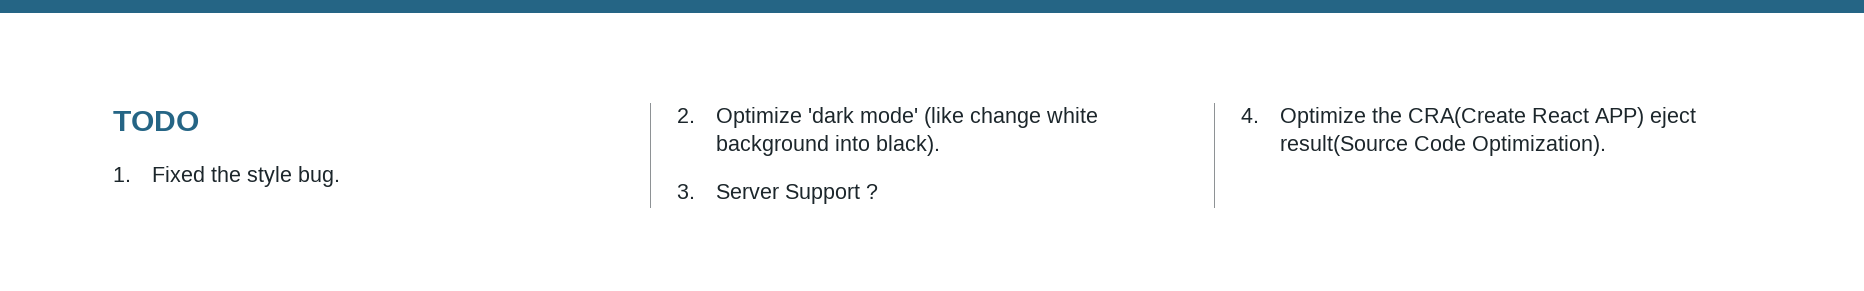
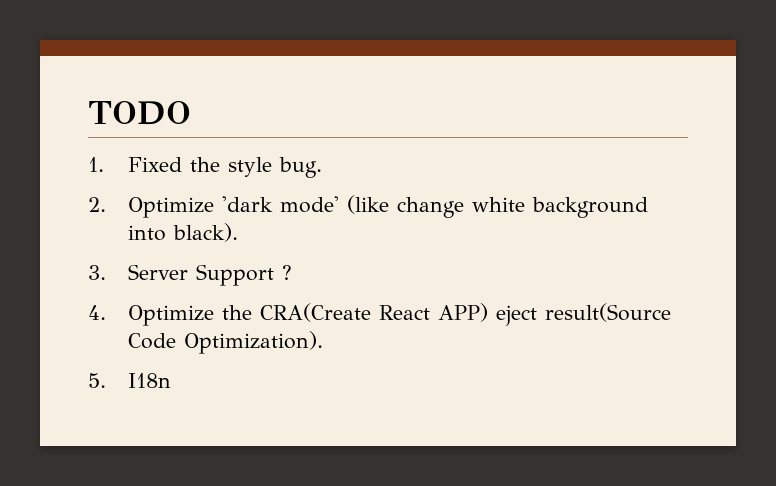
+ 5. I18n

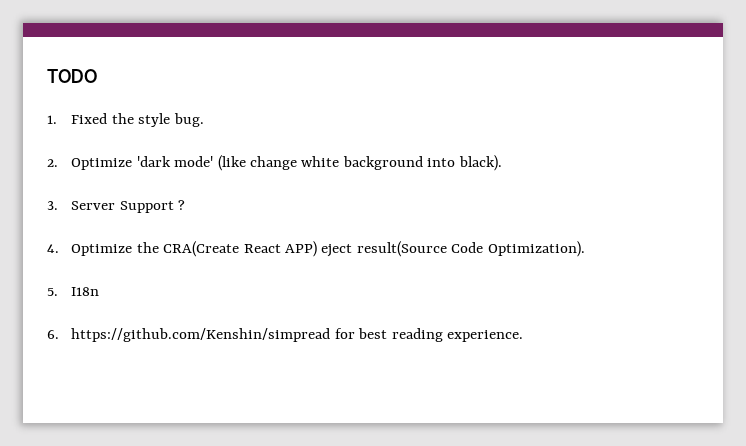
+ 6. https://github.com/Kenshin/simpread for best reading experience.

